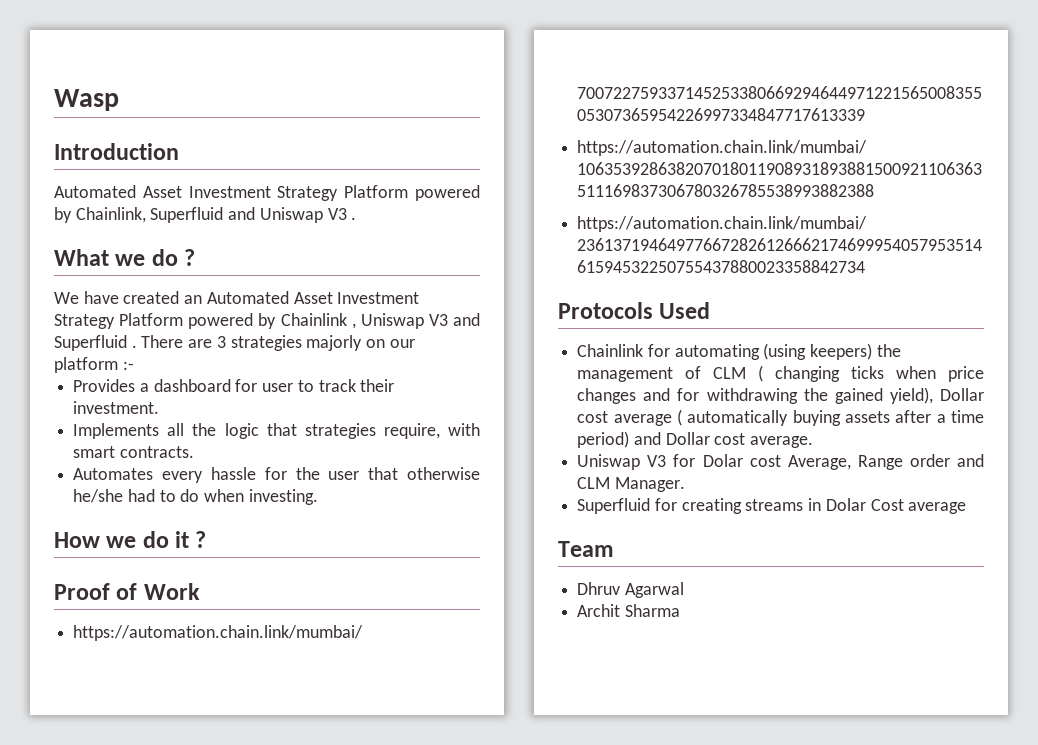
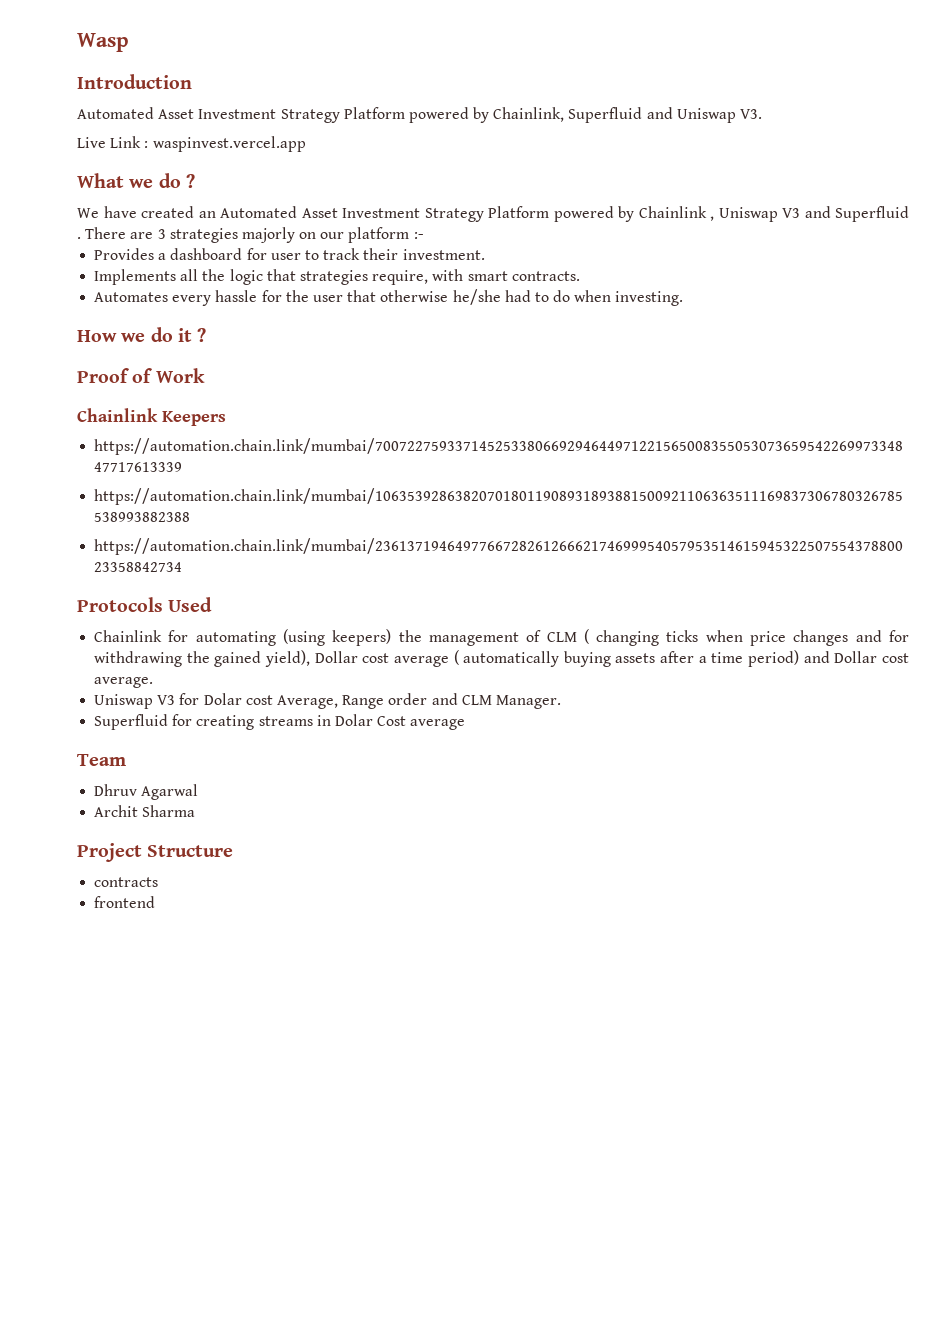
- Automated Asset Investment Strategy Platform powered by Chainlink, Superfluid and Uniswap V3 .
+ Automated Asset Investment Strategy Platform powered by Chainlink, Superfluid and Uniswap V3.
+ Live Link : waspinvest.vercel.app
+ Chainlink Keepers
+ Project Structure
+ contracts
+ frontend

